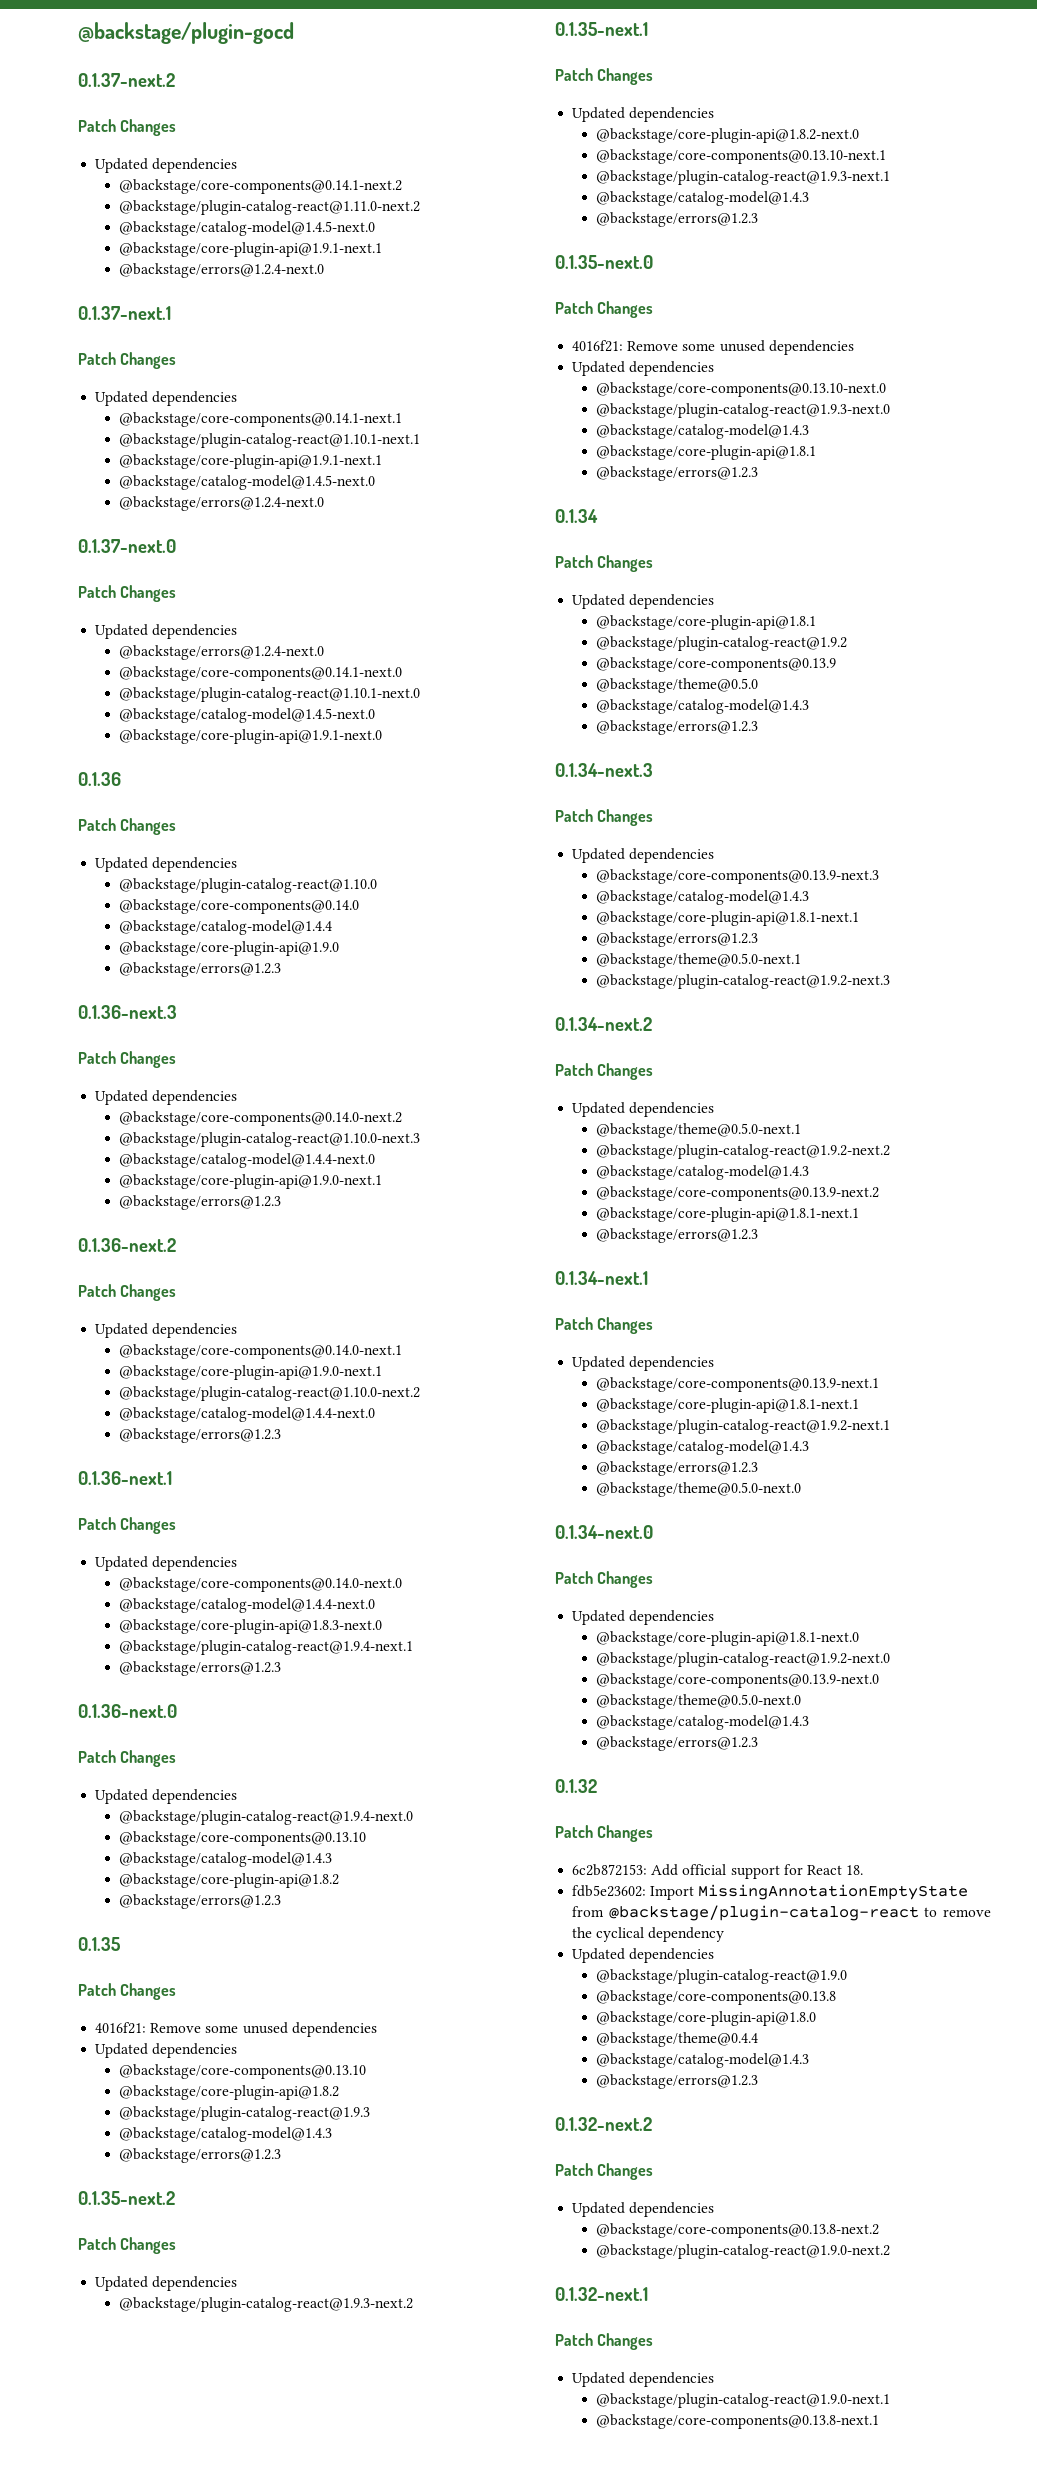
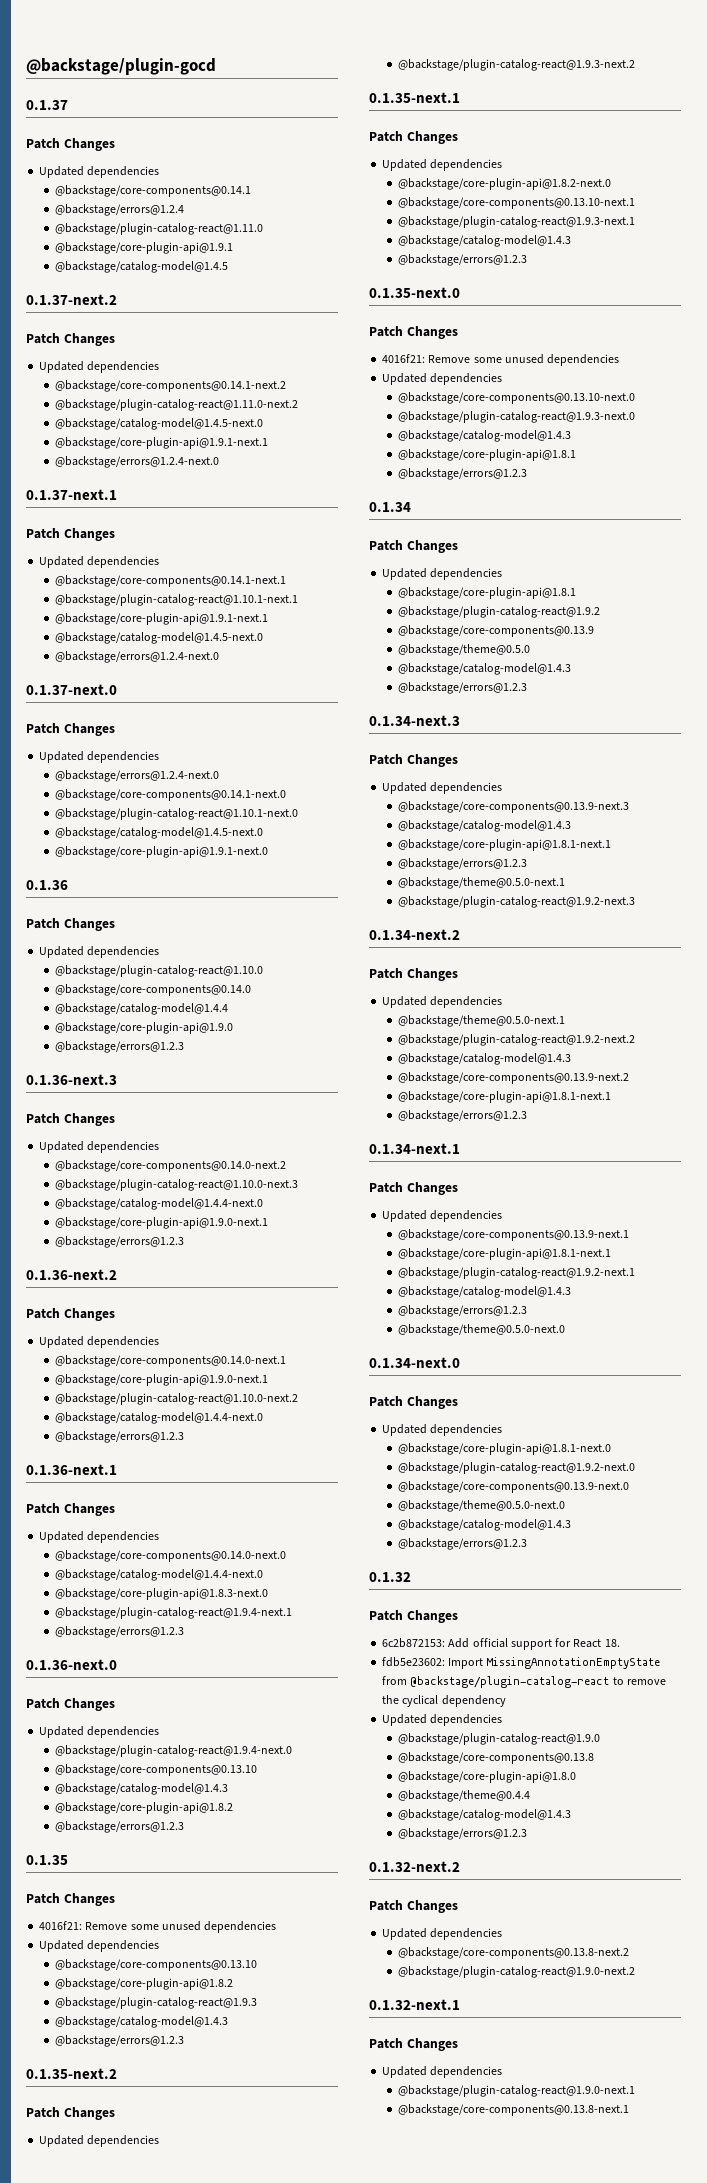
+ 0.1.37
+ Patch Changes
+ Updated dependencies
+ @backstage/core-components@0.14.1
+ @backstage/errors@1.2.4
+ @backstage/plugin-catalog-react@1.11.0
+ @backstage/core-plugin-api@1.9.1
+ @backstage/catalog-model@1.4.5

